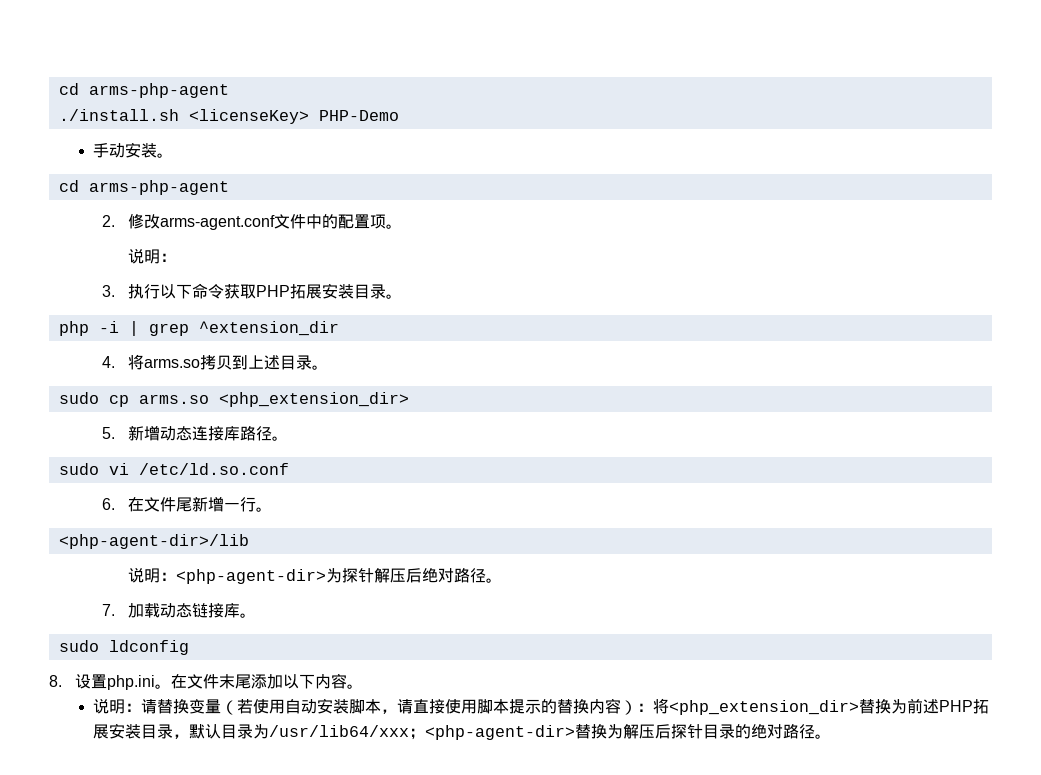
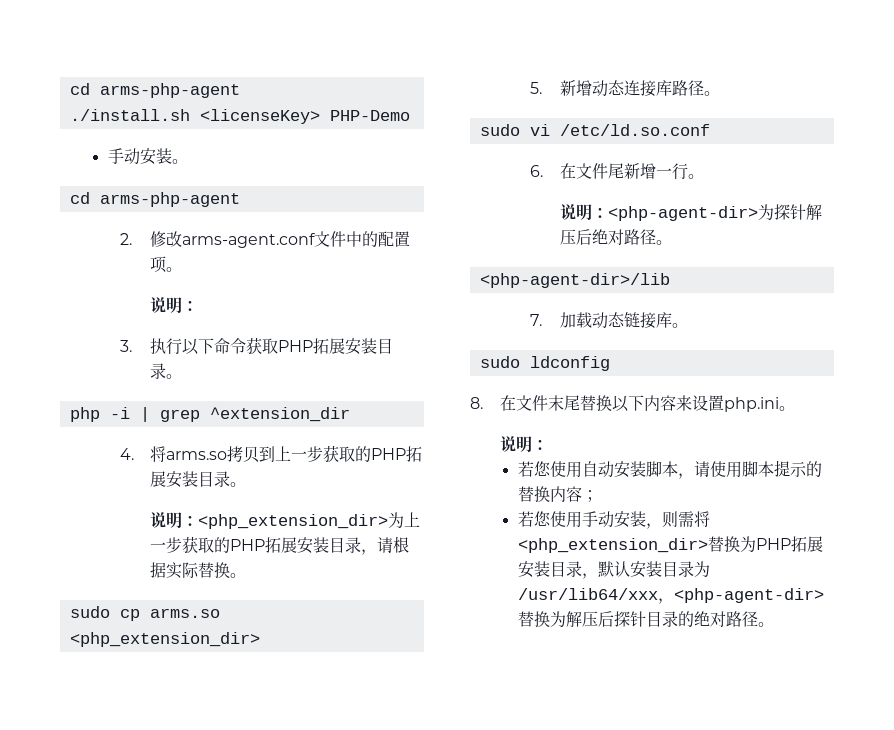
- 4.将arms.so拷贝到上述目录。
+ 4.将arms.so拷贝到上一步获取的PHP拓展安装目录。
+ 说明：<php_extension_dir>为上一步获取的PHP拓展安装目录，请根据实际替换。
- <php-agent-dir>/lib
+ <php-agent-dir>/lib
- 8.设置php.ini。在文件末尾添加以下内容。
- 说明：请替换变量（若使用自动安装脚本，请直接使用脚本提示的替换内容）：将<php_extension_dir>替换为前述PHP拓展安装目录，默认目录为/usr/lib64/xxx；<php-agent-dir>替换为解压后探针目录的绝对路径。
+ 8.在文件末尾替换以下内容来设置php.ini。
+ 说明：
+ 若您使用自动安装脚本，请使用脚本提示的替换内容；
+ 若您使用手动安装，则需将<php_extension_dir>替换为PHP拓展安装目录，默认安装目录为/usr/lib64/xxx，<php-agent-dir>替换为解压后探针目录的绝对路径。

